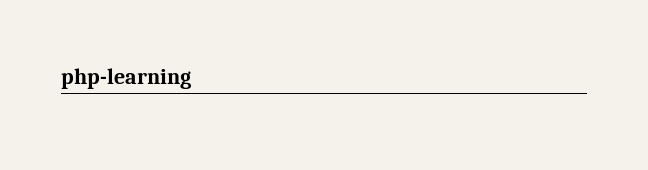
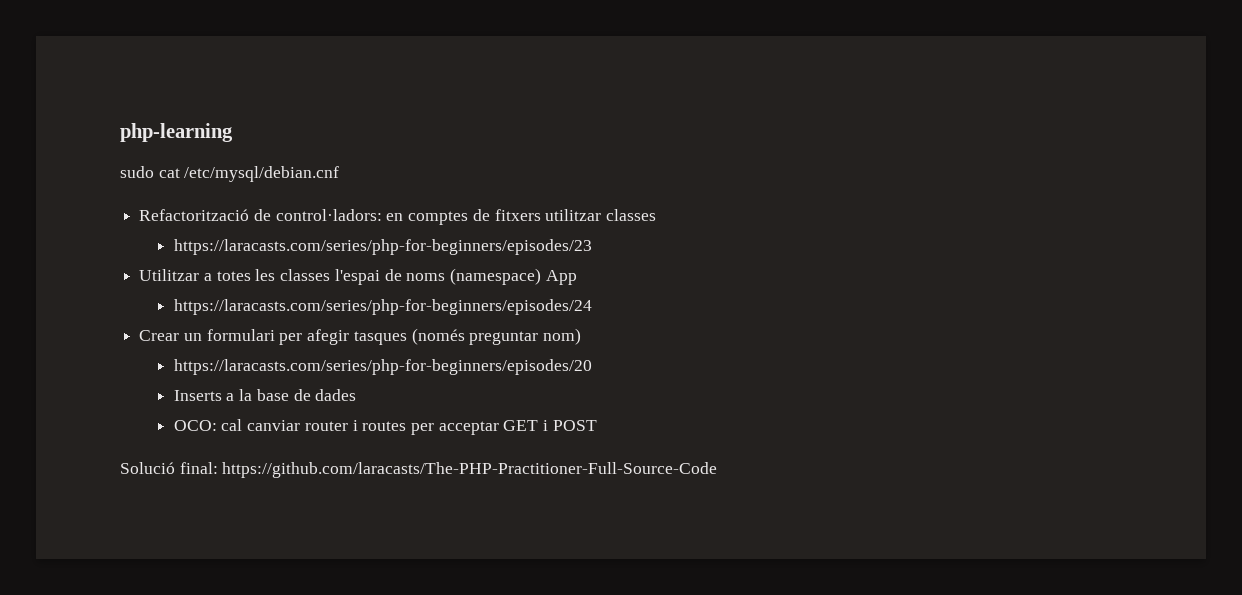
+ sudo cat /etc/mysql/debian.cnf
+ Refactorització de control·ladors: en comptes de fitxers utilitzar classes
+ https://laracasts.com/series/php-for-beginners/episodes/23
+ Utilitzar a totes les classes l'espai de noms (namespace) App
+ https://laracasts.com/series/php-for-beginners/episodes/24
+ Crear un formulari per afegir tasques (només preguntar nom)
+ https://laracasts.com/series/php-for-beginners/episodes/20
+ Inserts a la base de dades
+ OCO: cal canviar router i routes per acceptar GET i POST
+ Solució final: https://github.com/laracasts/The-PHP-Practitioner-Full-Source-Code

